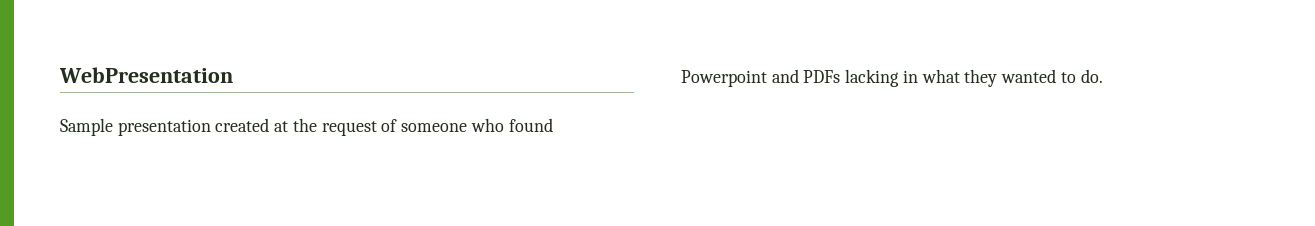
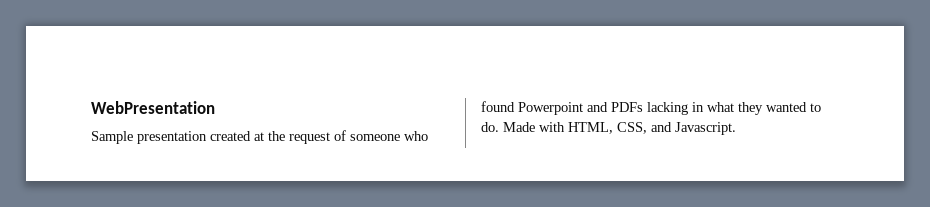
+ Made with HTML, CSS, and Javascript.

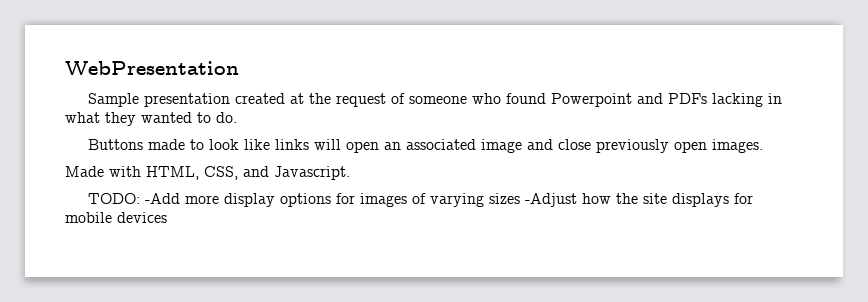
- Sample presentation created at the request of someone who found Powerpoint and PDFs lacking in what they wanted to do. Made with HTML, CSS, and Javascript.
+ Sample presentation created at the request of someone who found Powerpoint and PDFs lacking in what they wanted to do.
+ Buttons made to look like links will open an associated image and close previously open images.
+ Made with HTML, CSS, and Javascript.
+ TODO: -Add more display options for images of varying sizes -Adjust how the site displays for mobile devices

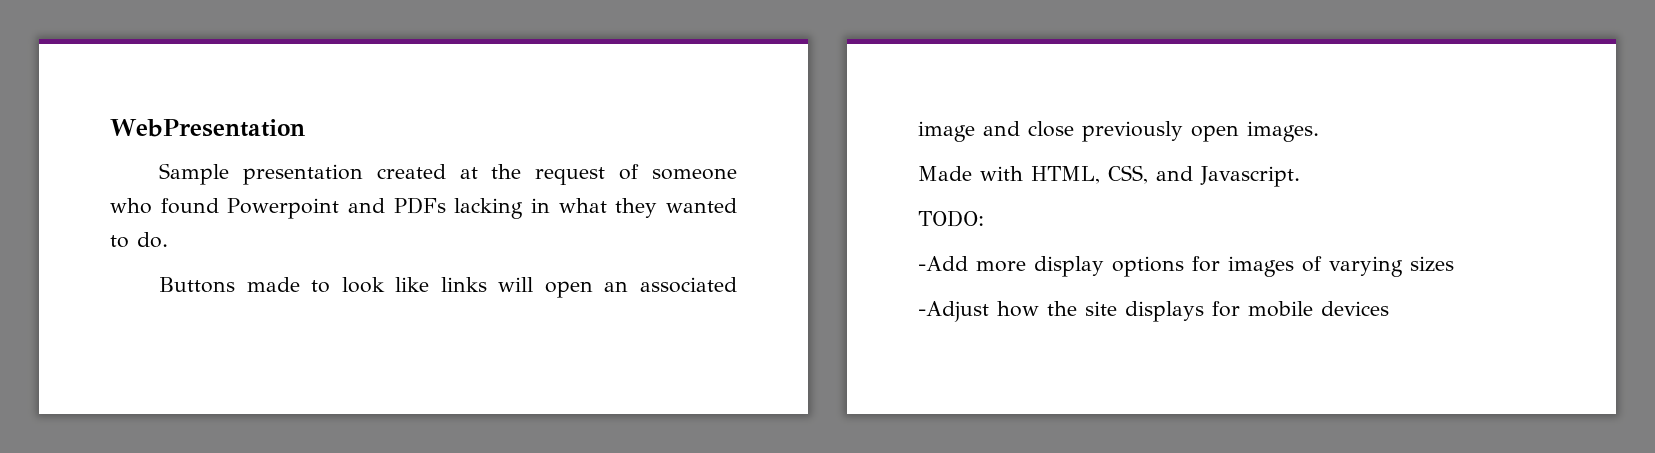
- TODO: -Add more display options for images of varying sizes -Adjust how the site displays for mobile devices
+ TODO:
+ -Add more display options for images of varying sizes
+ -Adjust how the site displays for mobile devices

